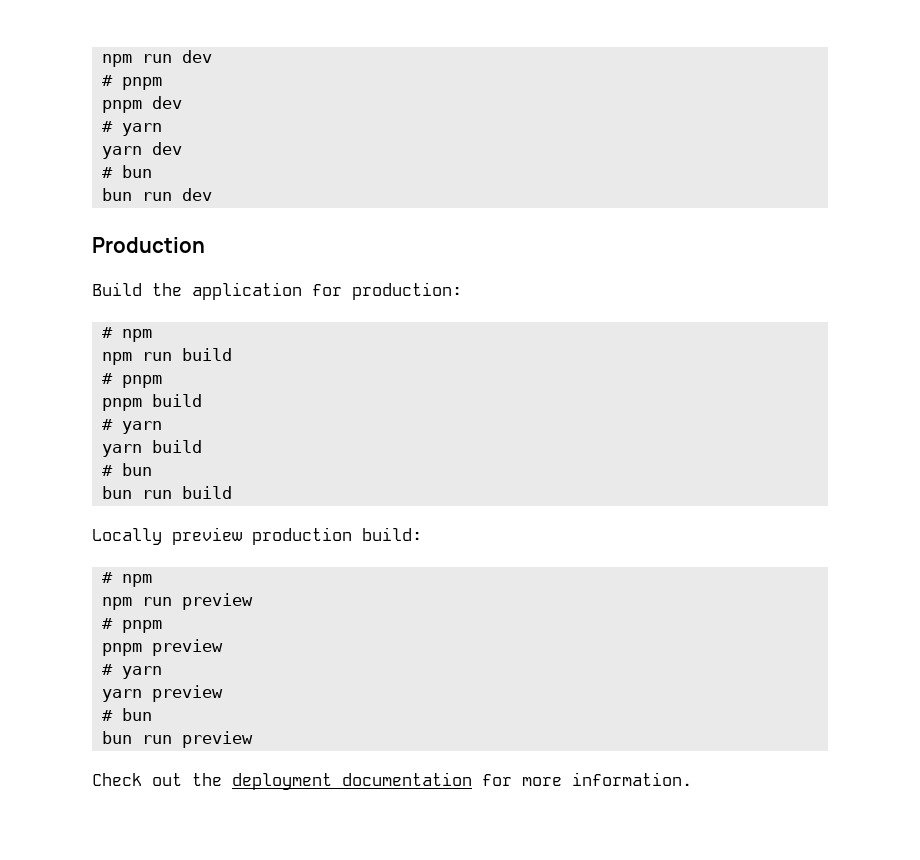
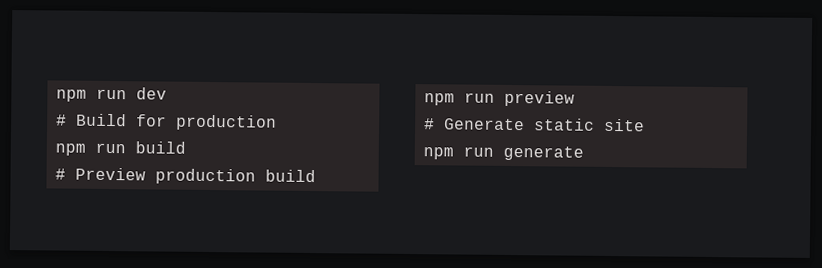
  npm run dev
- # pnpm
- pnpm dev
- # yarn
- yarn dev
- # bun
- bun run dev
- Production
- Build the application for production:
- # npm
+ # Build for production
  npm run build
- # pnpm
- pnpm build
- # yarn
- yarn build
- # bun
- bun run build
- Locally preview production build:
- # npm
+ # Preview production build
  npm run preview
- # pnpm
- pnpm preview
- # yarn
- yarn preview
- # bun
- bun run preview
- Check out the deployment documentation for more information.
+ # Generate static site
+ npm run generate

